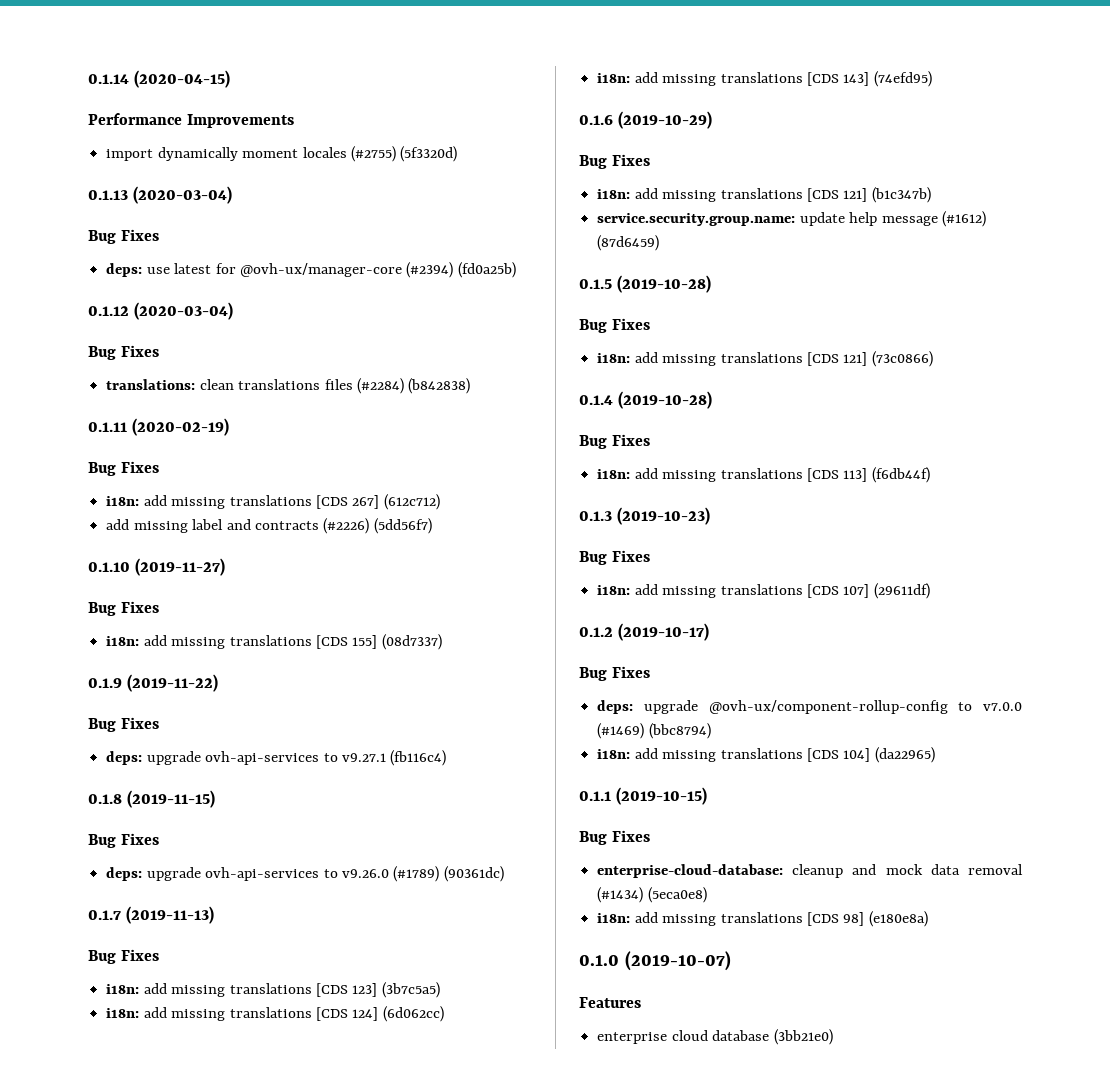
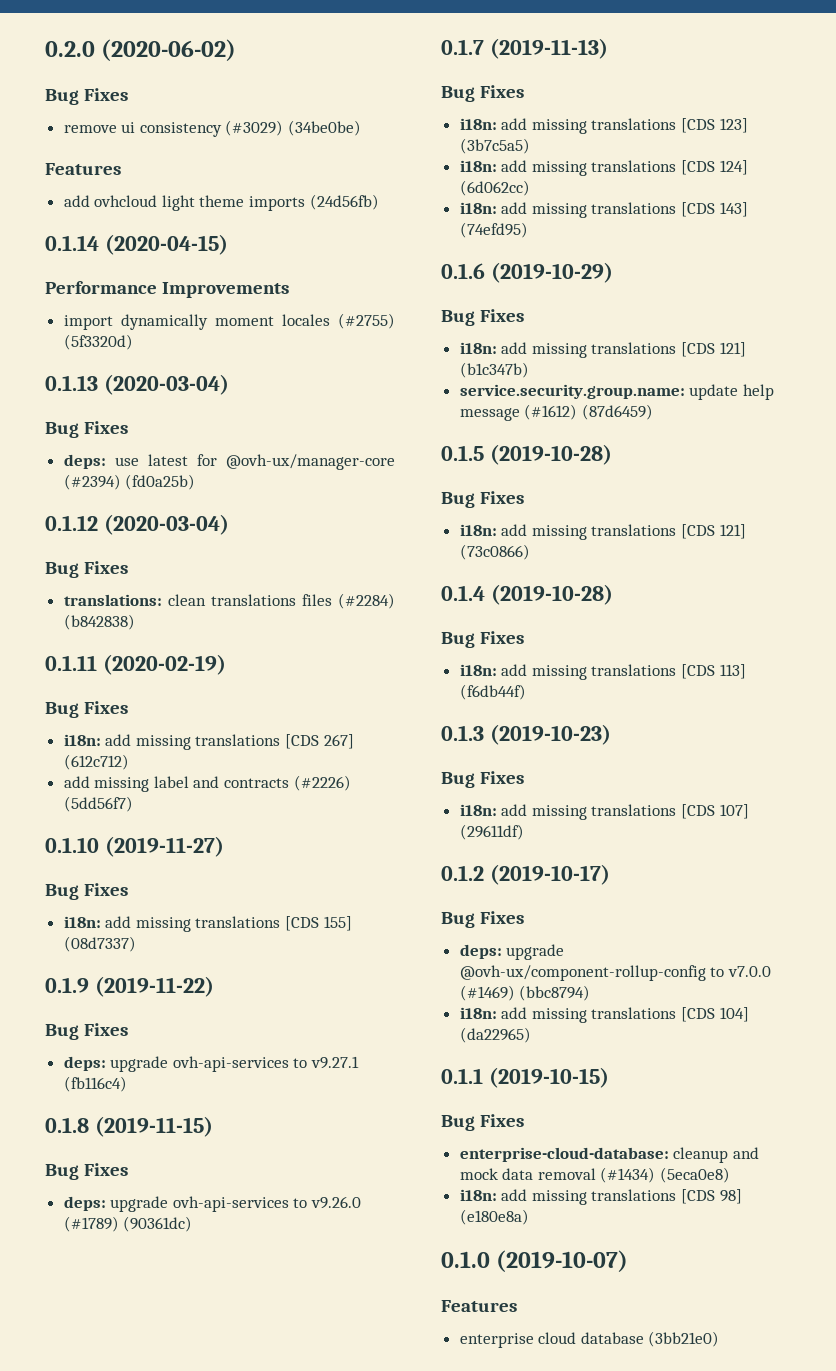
+ 0.2.0 (2020-06-02)
+ Bug Fixes
+ remove ui consistency (#3029) (34be0be)
+ Features
+ add ovhcloud light theme imports (24d56fb)

